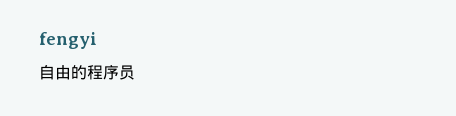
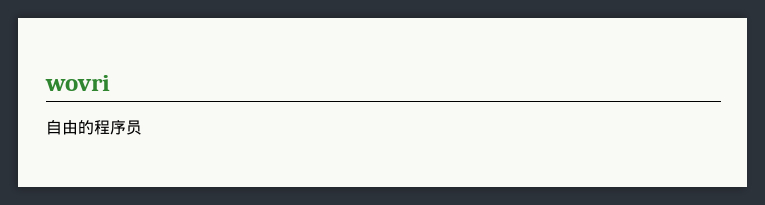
- fengyi
+ wovri

